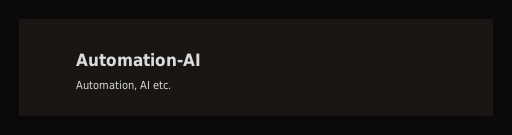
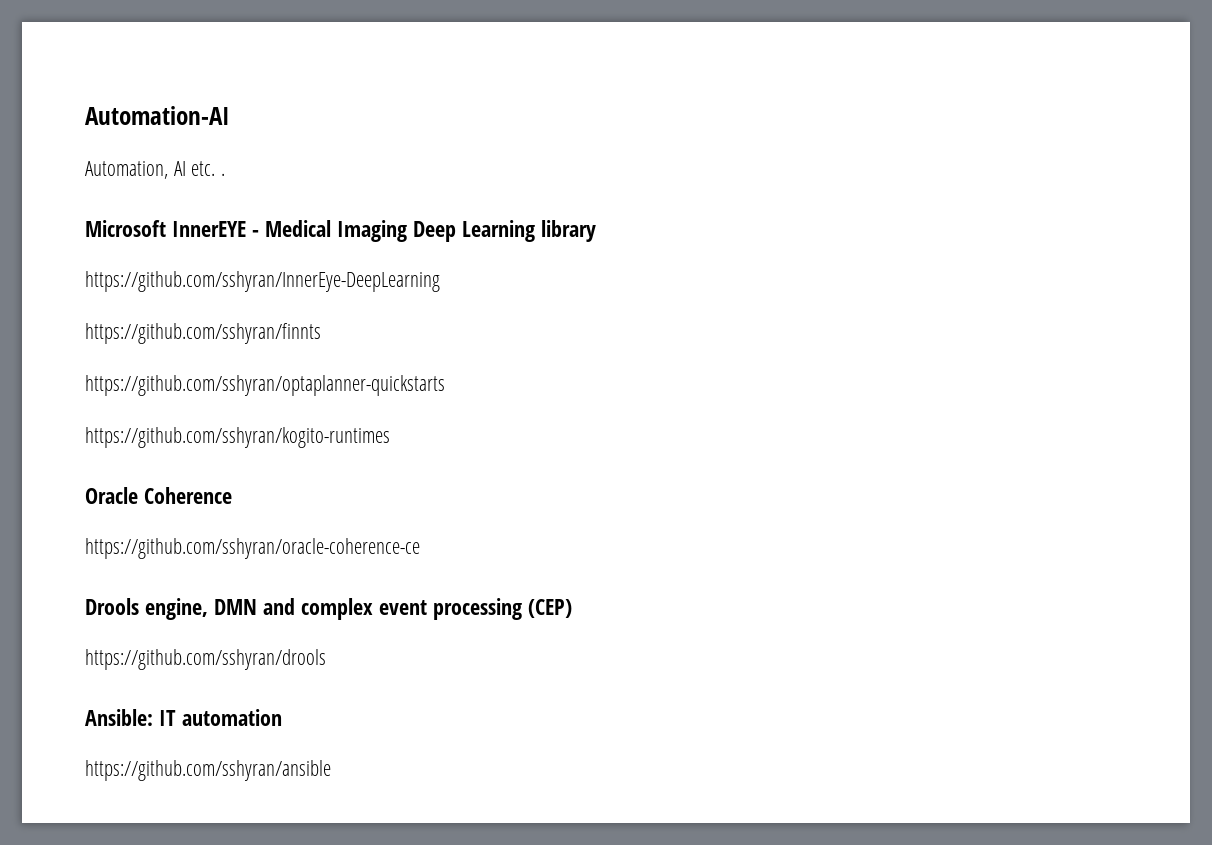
- Automation, AI etc.
+ Automation, AI etc. .
+ Microsoft InnerEYE - Medical Imaging Deep Learning library
+ https://github.com/sshyran/InnerEye-DeepLearning
+ https://github.com/sshyran/finnts
+ https://github.com/sshyran/optaplanner-quickstarts
+ https://github.com/sshyran/kogito-runtimes
+ Oracle Coherence
+ https://github.com/sshyran/oracle-coherence-ce
+ Drools engine, DMN and complex event processing (CEP)
+ https://github.com/sshyran/drools
+ Ansible: IT automation
+ https://github.com/sshyran/ansible

